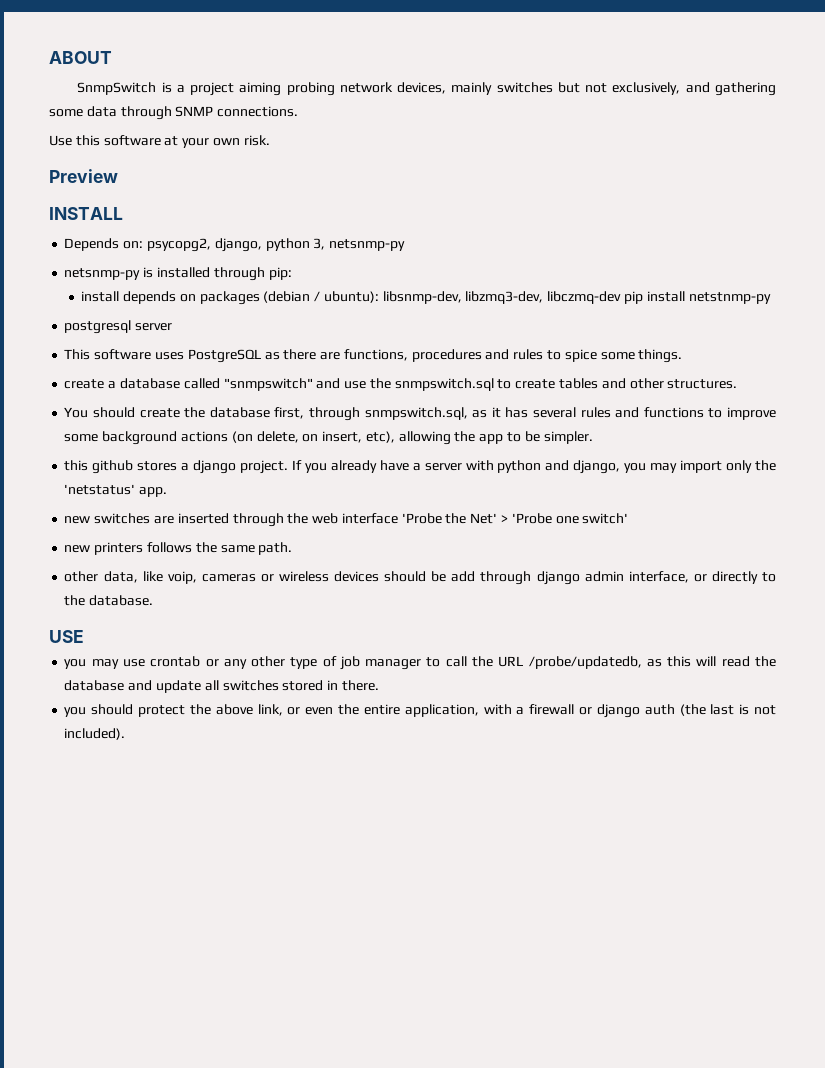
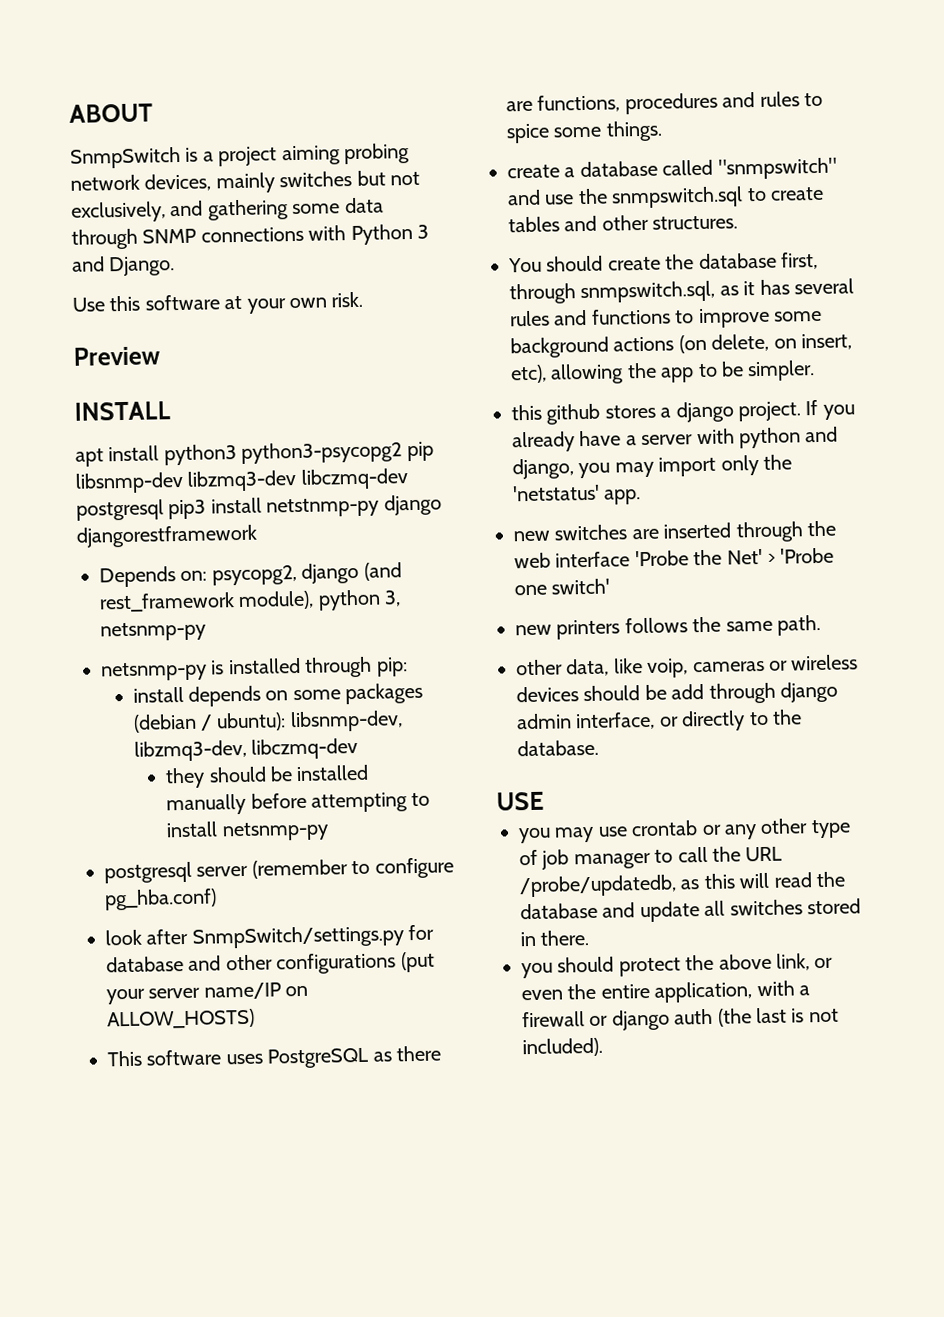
- SnmpSwitch is a project aiming probing network devices, mainly switches but not exclusively, and gathering some data through SNMP connections.
+ SnmpSwitch is a project aiming probing network devices, mainly switches but not exclusively, and gathering some data through SNMP connections with Python 3 and Django.
+ apt install python3 python3-psycopg2 pip libsnmp-dev libzmq3-dev libczmq-dev postgresql pip3 install netstnmp-py django djangorestframework
- Depends on: psycopg2, django, python 3, netsnmp-py
+ Depends on: psycopg2, django (and rest_framework module), python 3, netsnmp-py
- install depends on packages (debian / ubuntu): libsnmp-dev, libzmq3-dev, libczmq-dev pip install netstnmp-py
- postgresql server
+ install depends on some packages (debian / ubuntu): libsnmp-dev, libzmq3-dev, libczmq-dev
+ they should be installed manually before attempting to install netsnmp-py
+ postgresql server (remember to configure pg_hba.conf)
+ look after SnmpSwitch/settings.py for database and other configurations (put your server name/IP on ALLOW_HOSTS)

